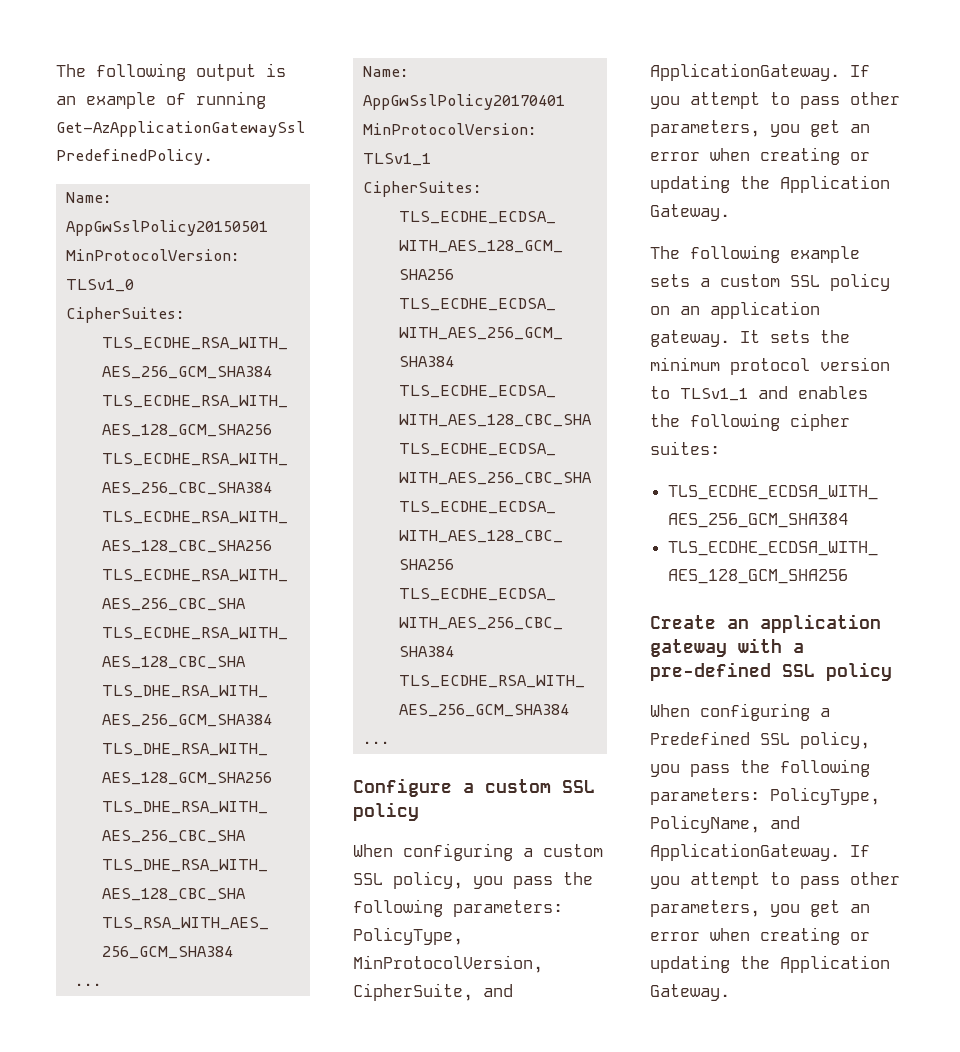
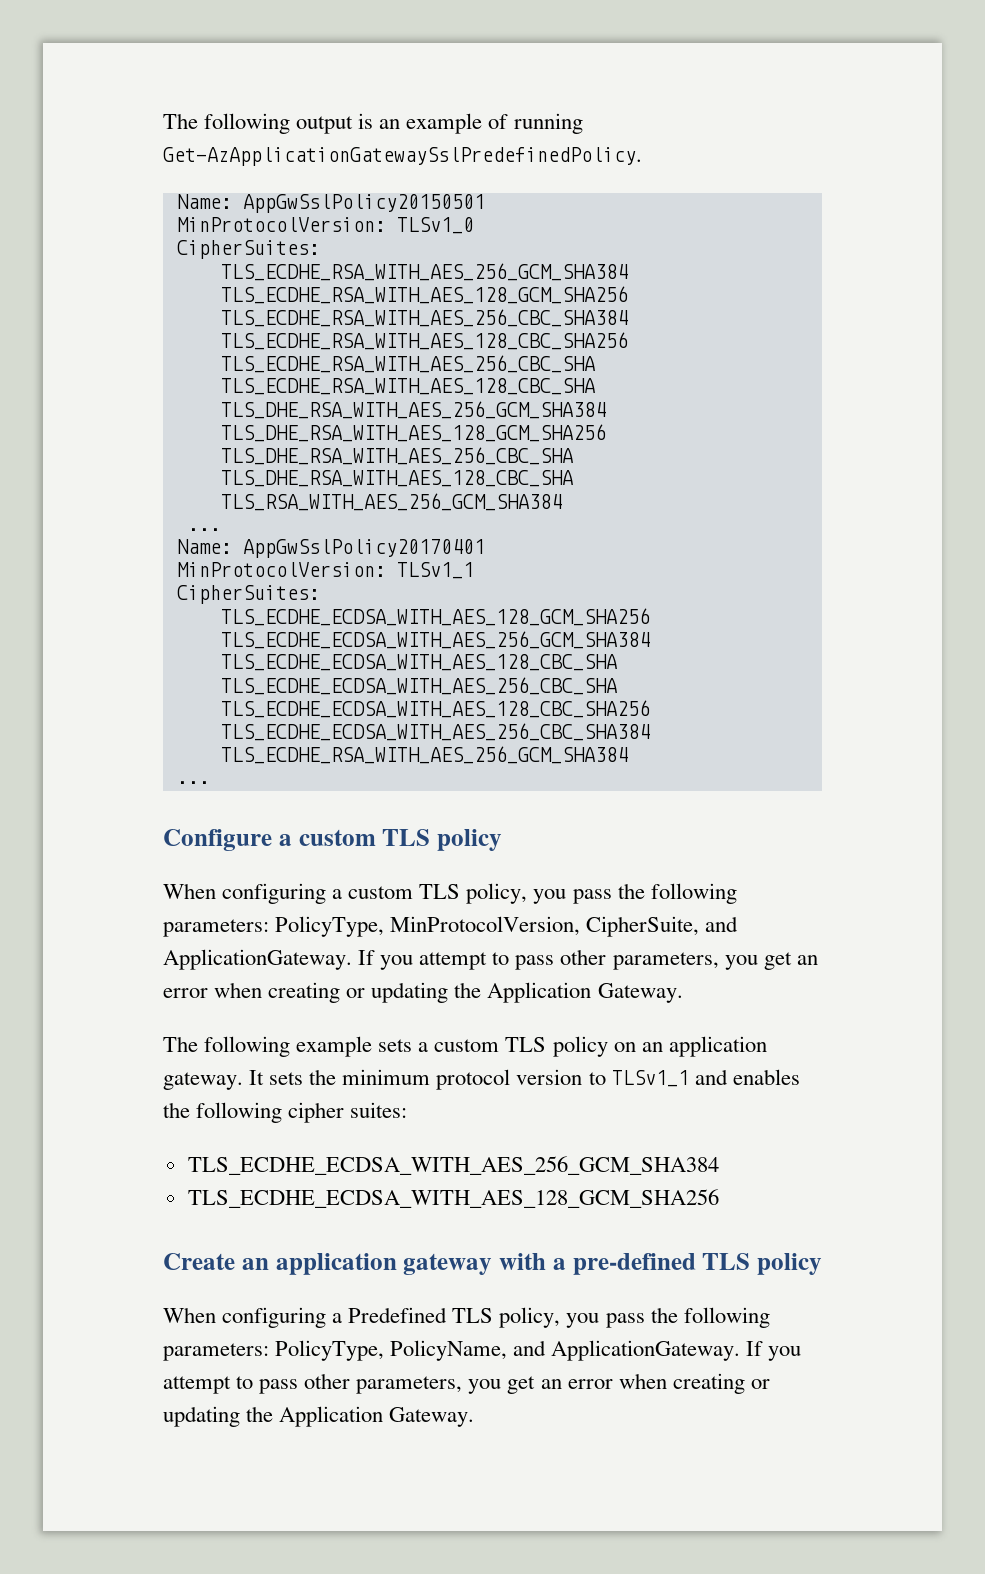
- Configure a custom SSL policy
+ Configure a custom TLS policy
- When configuring a custom SSL policy, you pass the following parameters: PolicyType, MinProtocolVersion, CipherSuite, and ApplicationGateway.
+ When configuring a custom TLS policy, you pass the following parameters: PolicyType, MinProtocolVersion, CipherSuite, and ApplicationGateway.
- The following example sets a custom SSL policy on an application gateway.
+ The following example sets a custom TLS policy on an application gateway.
- Create an application gateway with a pre-defined SSL policy
+ Create an application gateway with a pre-defined TLS policy
- When configuring a Predefined SSL policy, you pass the following parameters: PolicyType, PolicyName, and ApplicationGateway.
+ When configuring a Predefined TLS policy, you pass the following parameters: PolicyType, PolicyName, and ApplicationGateway.

